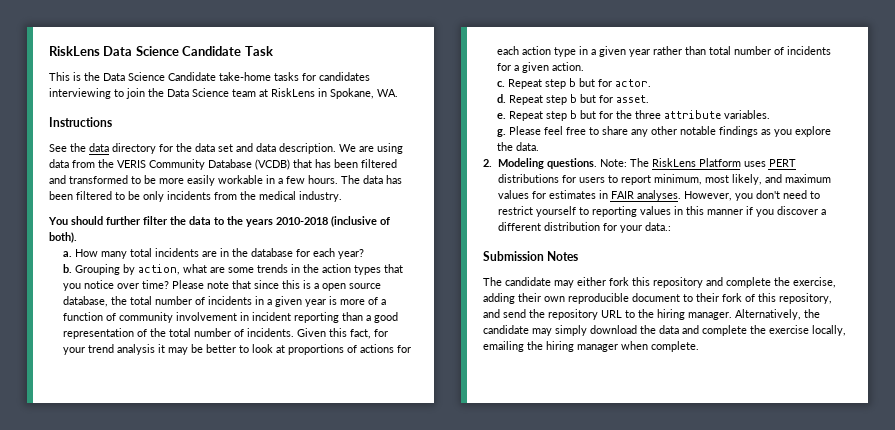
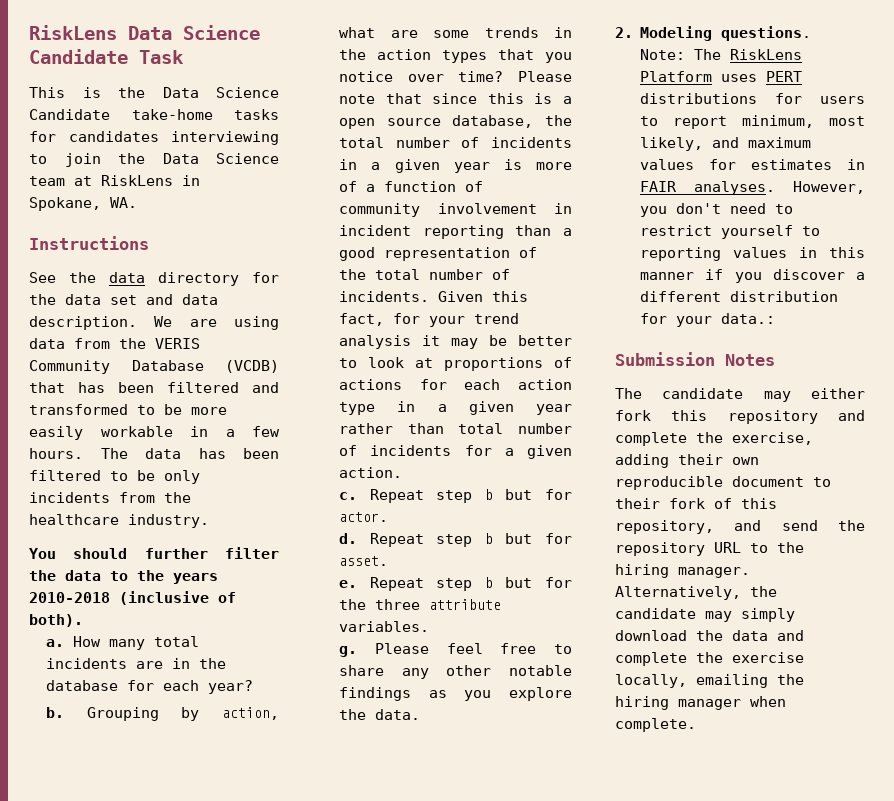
- The data has been filtered to be only incidents from the medical industry.
+ The data has been filtered to be only incidents from the healthcare industry.

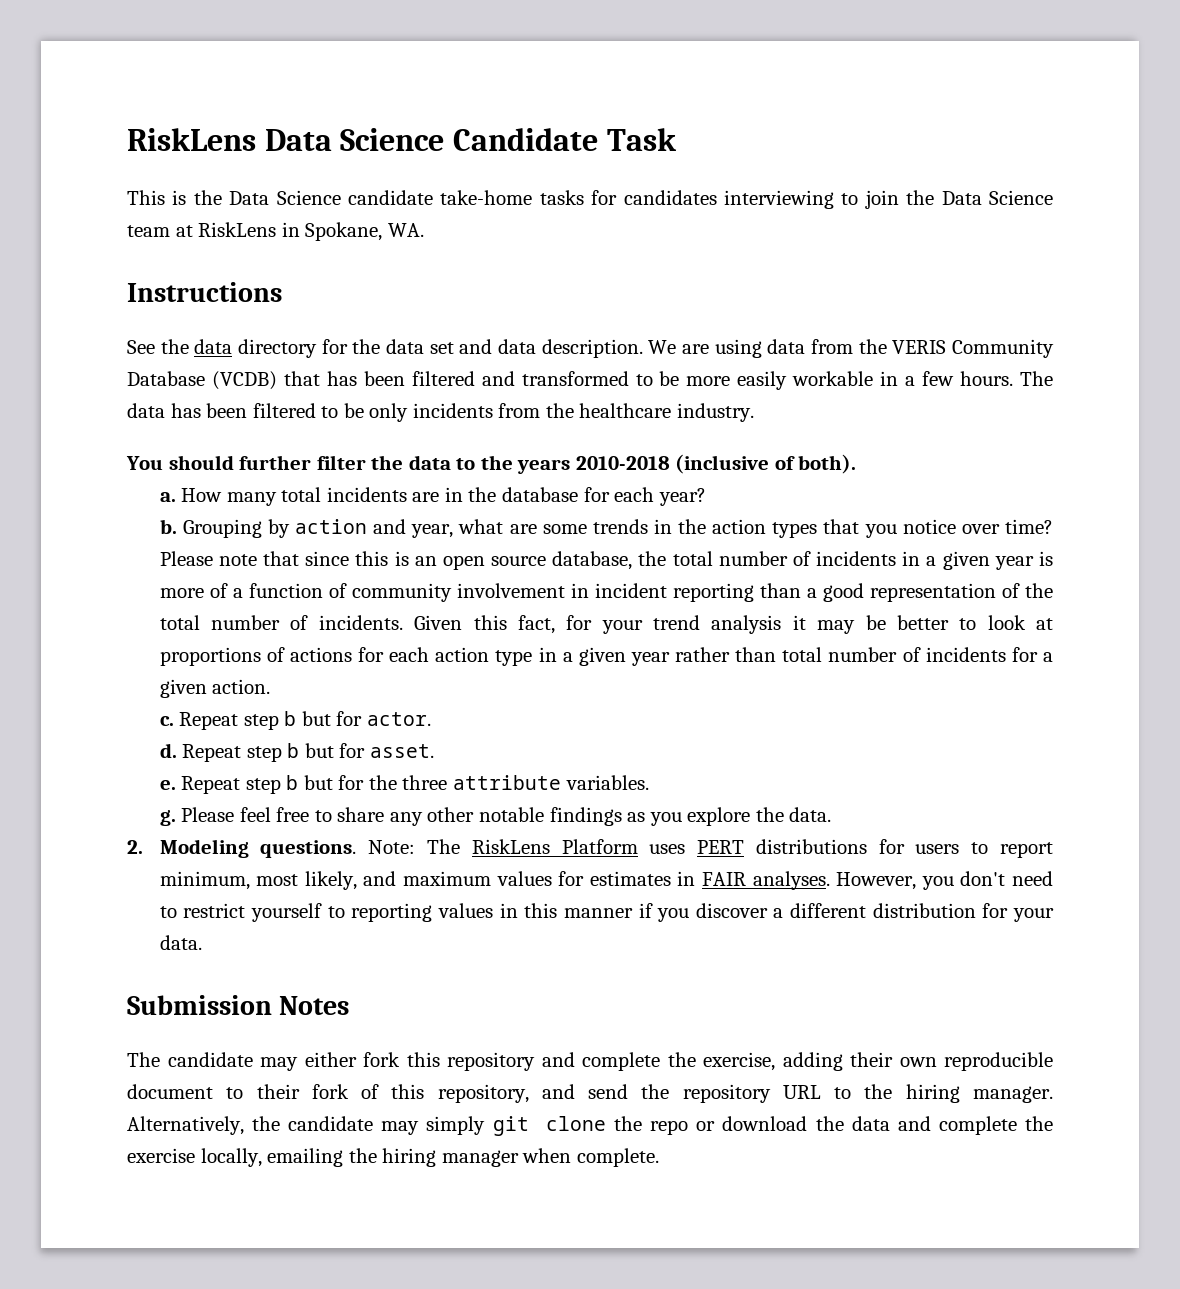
- This is the Data Science Candidate take-home tasks for candidates interviewing to join the Data Science team at RiskLens in Spokane, WA.
+ This is the Data Science candidate take-home tasks for candidates interviewing to join the Data Science team at RiskLens in Spokane, WA.
- Grouping by action, what are some trends in the action types that you notice over time?
+ Grouping by action and year, what are some trends in the action types that you notice over time?
- Please note that since this is a open source database, the total number of incidents in a given year is more of a function of community involvement in incident reporting than a good representation of the total number of incidents.
+ Please note that since this is an open source database, the total number of incidents in a given year is more of a function of community involvement in incident reporting than a good representation of the total number of incidents.
- However, you don't need to restrict yourself to reporting values in this manner if you discover a different distribution for your data.:
+ However, you don't need to restrict yourself to reporting values in this manner if you discover a different distribution for your data.
- Alternatively, the candidate may simply download the data and complete the exercise locally, emailing the hiring manager when complete.
+ Alternatively, the candidate may simply git clone the repo or download the data and complete the exercise locally, emailing the hiring manager when complete.

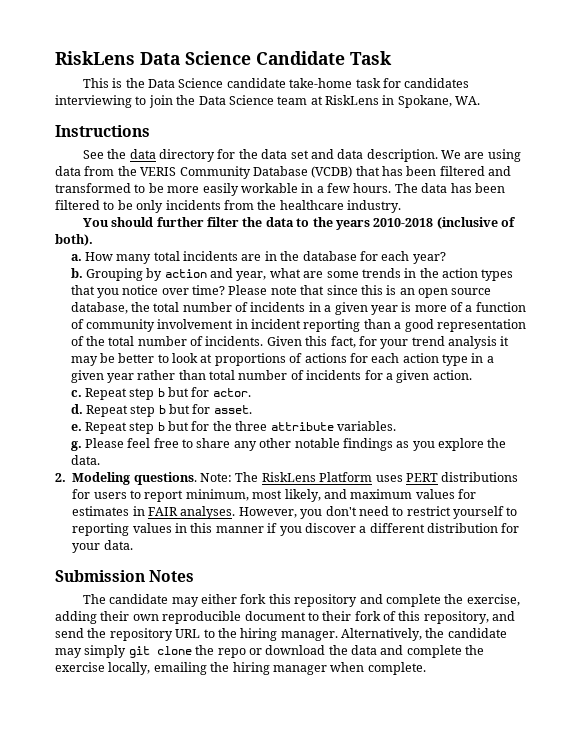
- This is the Data Science candidate take-home tasks for candidates interviewing to join the Data Science team at RiskLens in Spokane, WA.
+ This is the Data Science candidate take-home task for candidates interviewing to join the Data Science team at RiskLens in Spokane, WA.

